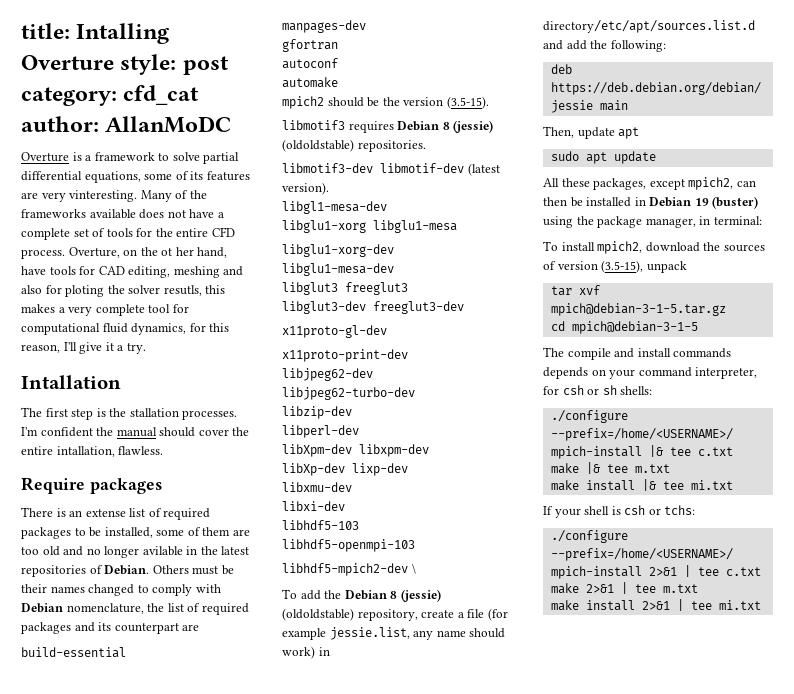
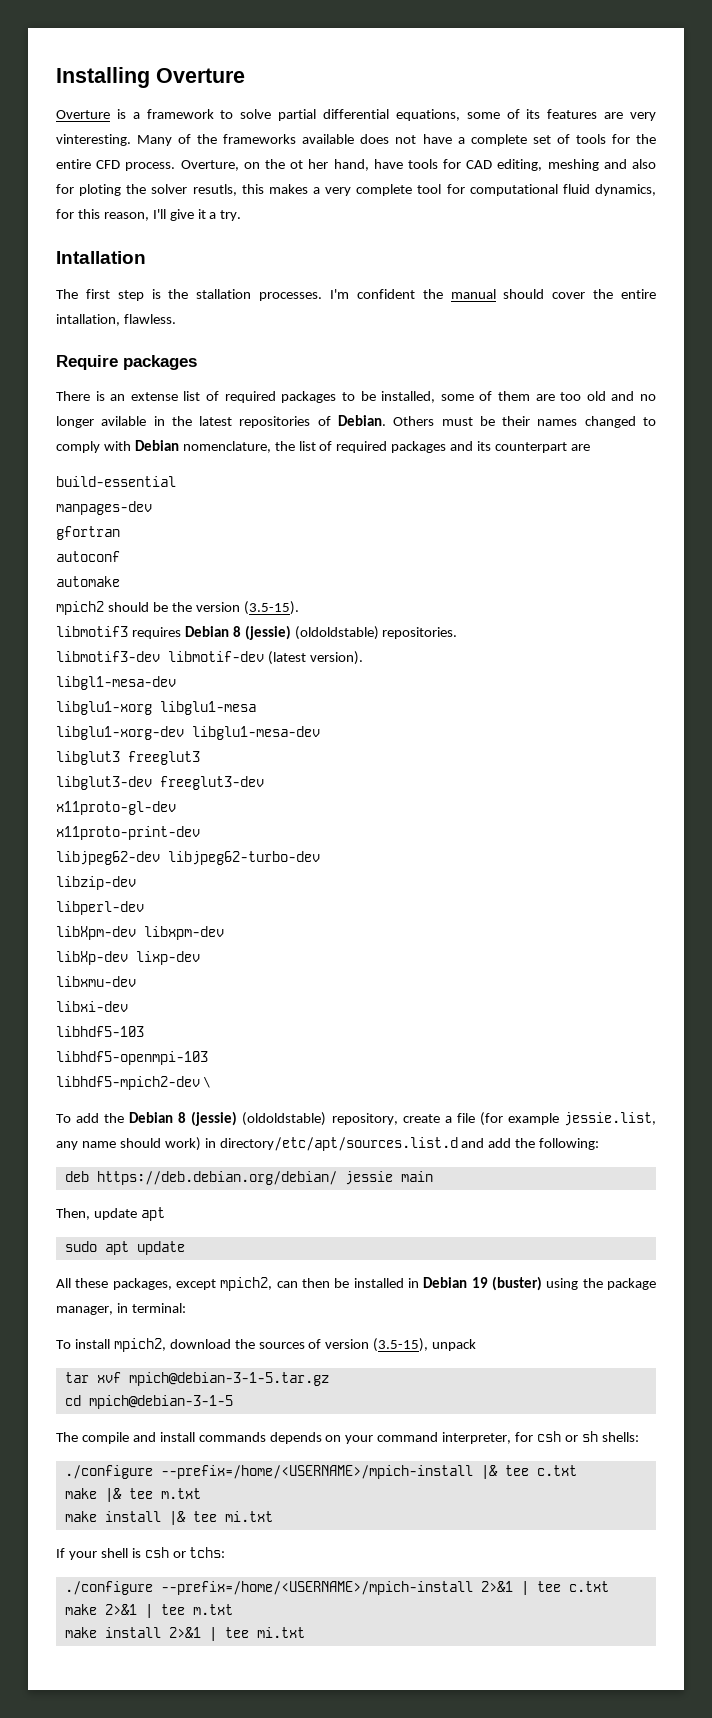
- title: Intalling Overture style: post category: cfd_cat author: AllanMoDC
+ Installing Overture

